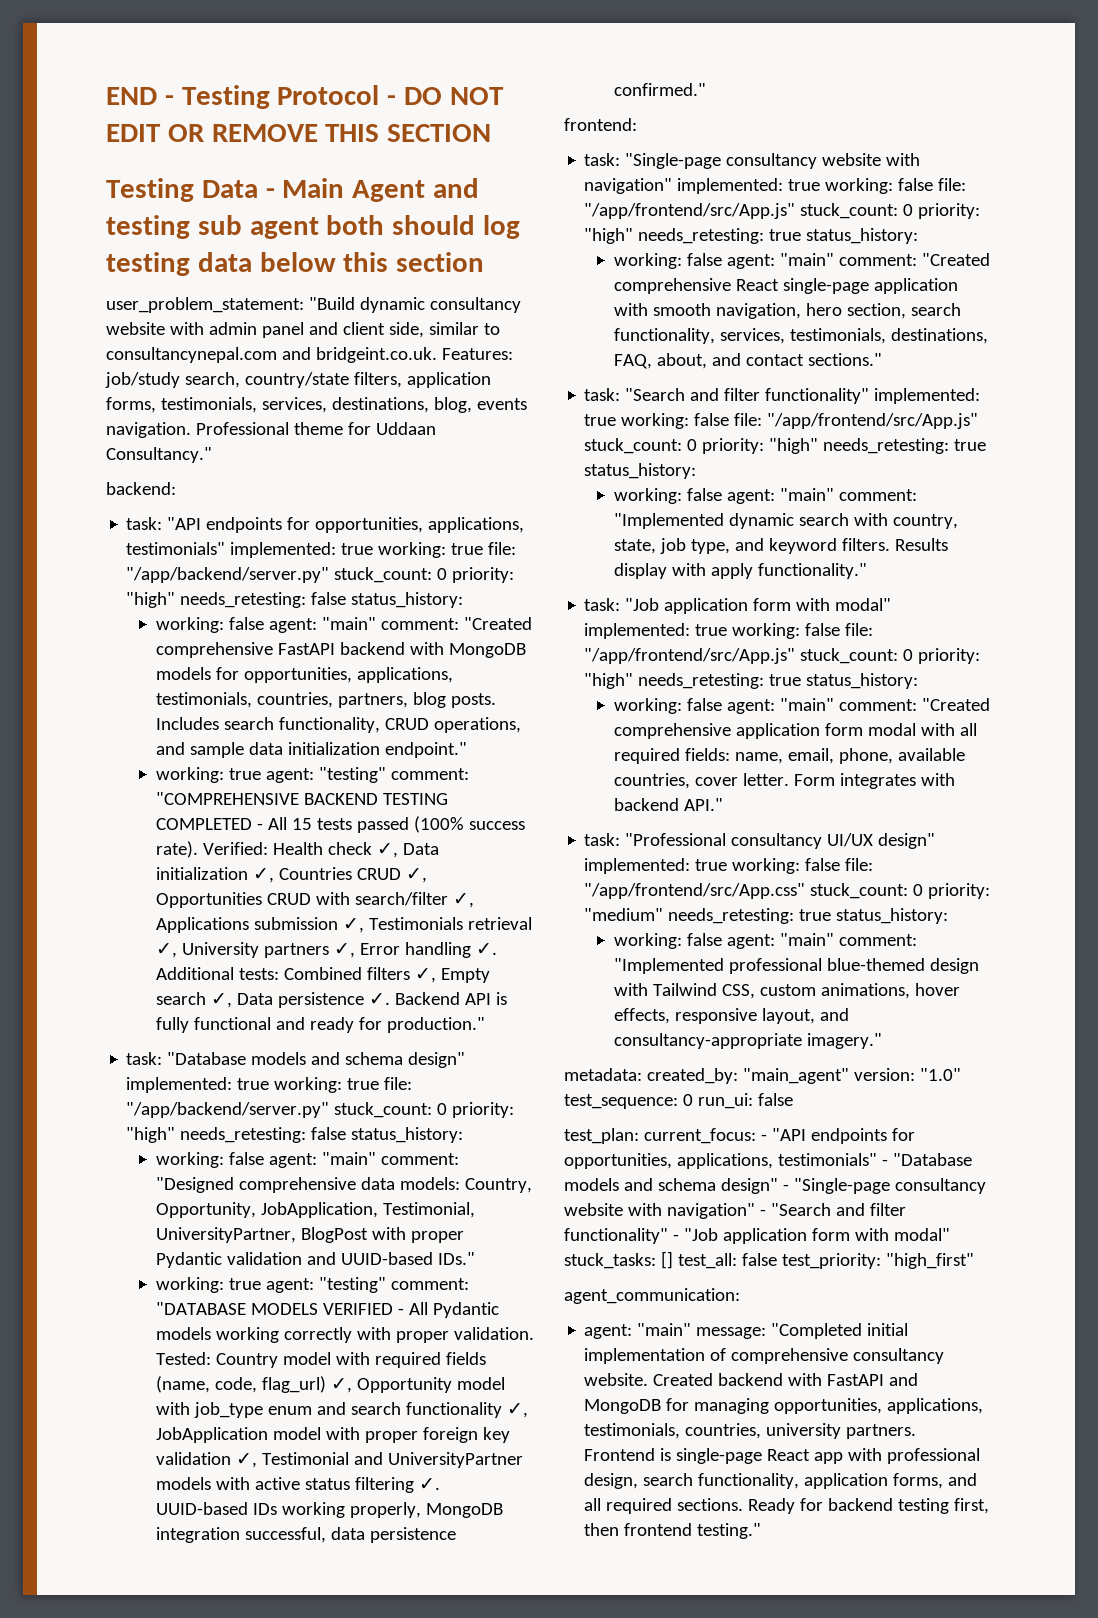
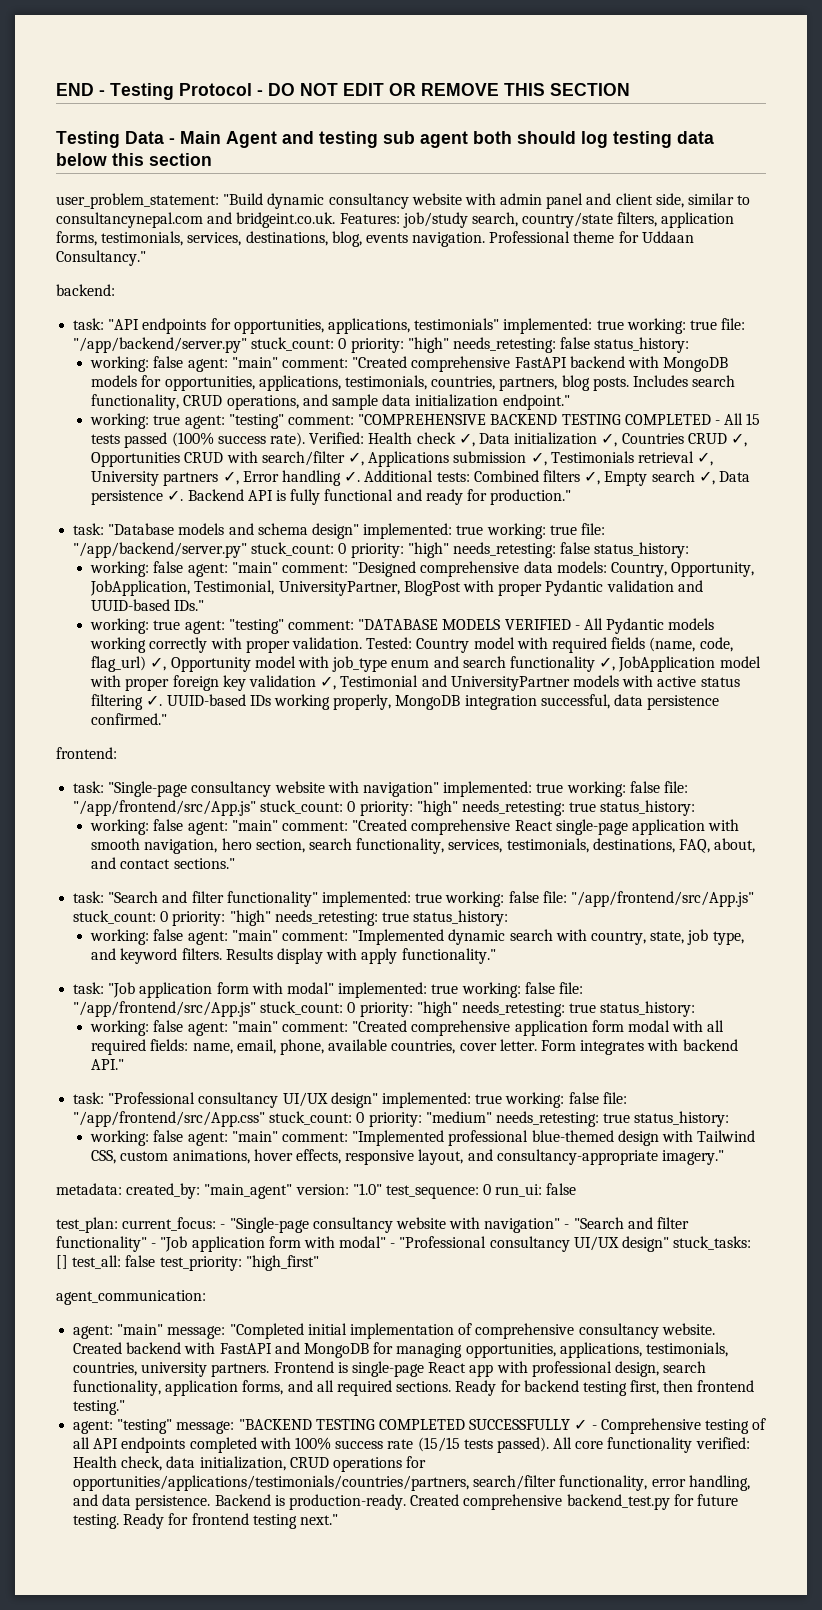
- test_plan: current_focus: - "API endpoints for opportunities, applications, testimonials" - "Database models and schema design" - "Single-page consultancy website with navigation" - "Search and filter functionality" - "Job application form with modal" stuck_tasks: [] test_all: false test_priority: "high_first"
+ test_plan: current_focus: - "Single-page consultancy website with navigation" - "Search and filter functionality" - "Job application form with modal" - "Professional consultancy UI/UX design" stuck_tasks: [] test_all: false test_priority: "high_first"
+ agent: "testing" message: "BACKEND TESTING COMPLETED SUCCESSFULLY ✓ - Comprehensive testing of all API endpoints completed with 100% success rate (15/15 tests passed). All core functionality verified: Health check, data initialization, CRUD operations for opportunities/applications/testimonials/countries/partners, search/filter functionality, error handling, and data persistence. Backend is production-ready. Created comprehensive backend_test.py for future testing. Ready for frontend testing next."

